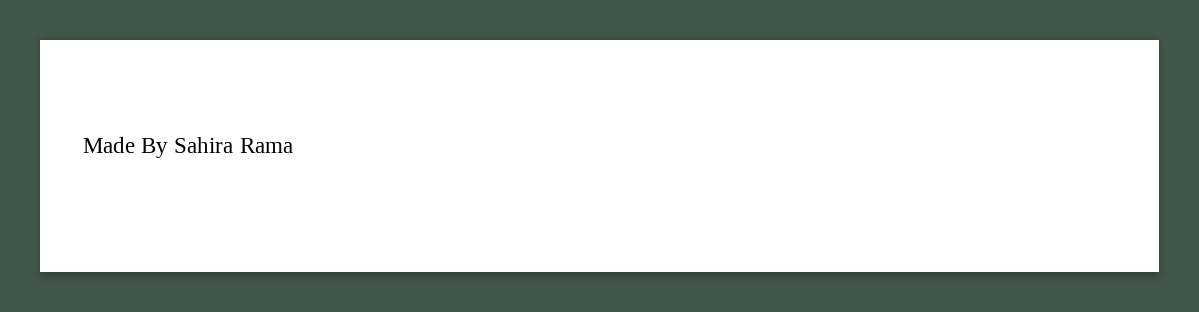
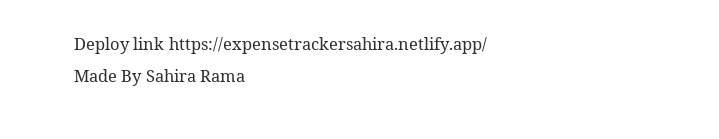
+ Deploy link https://expensetrackersahira.netlify.app/

